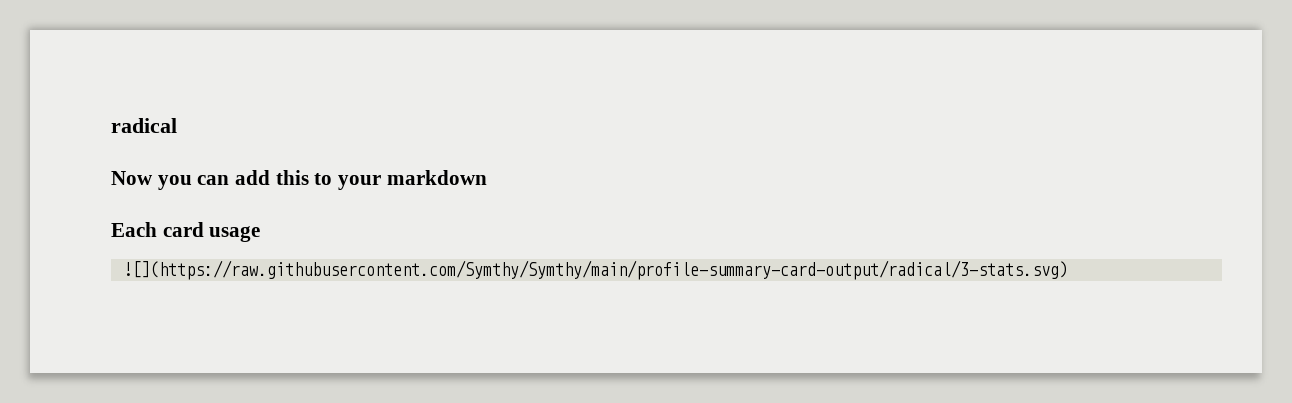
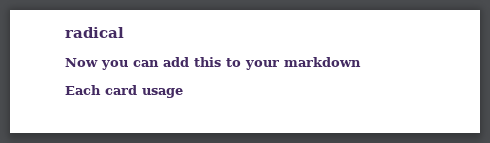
- ![](https://raw.githubusercontent.com/Symthy/Symthy/main/profile-summary-card-output/radical/3-stats.svg)

